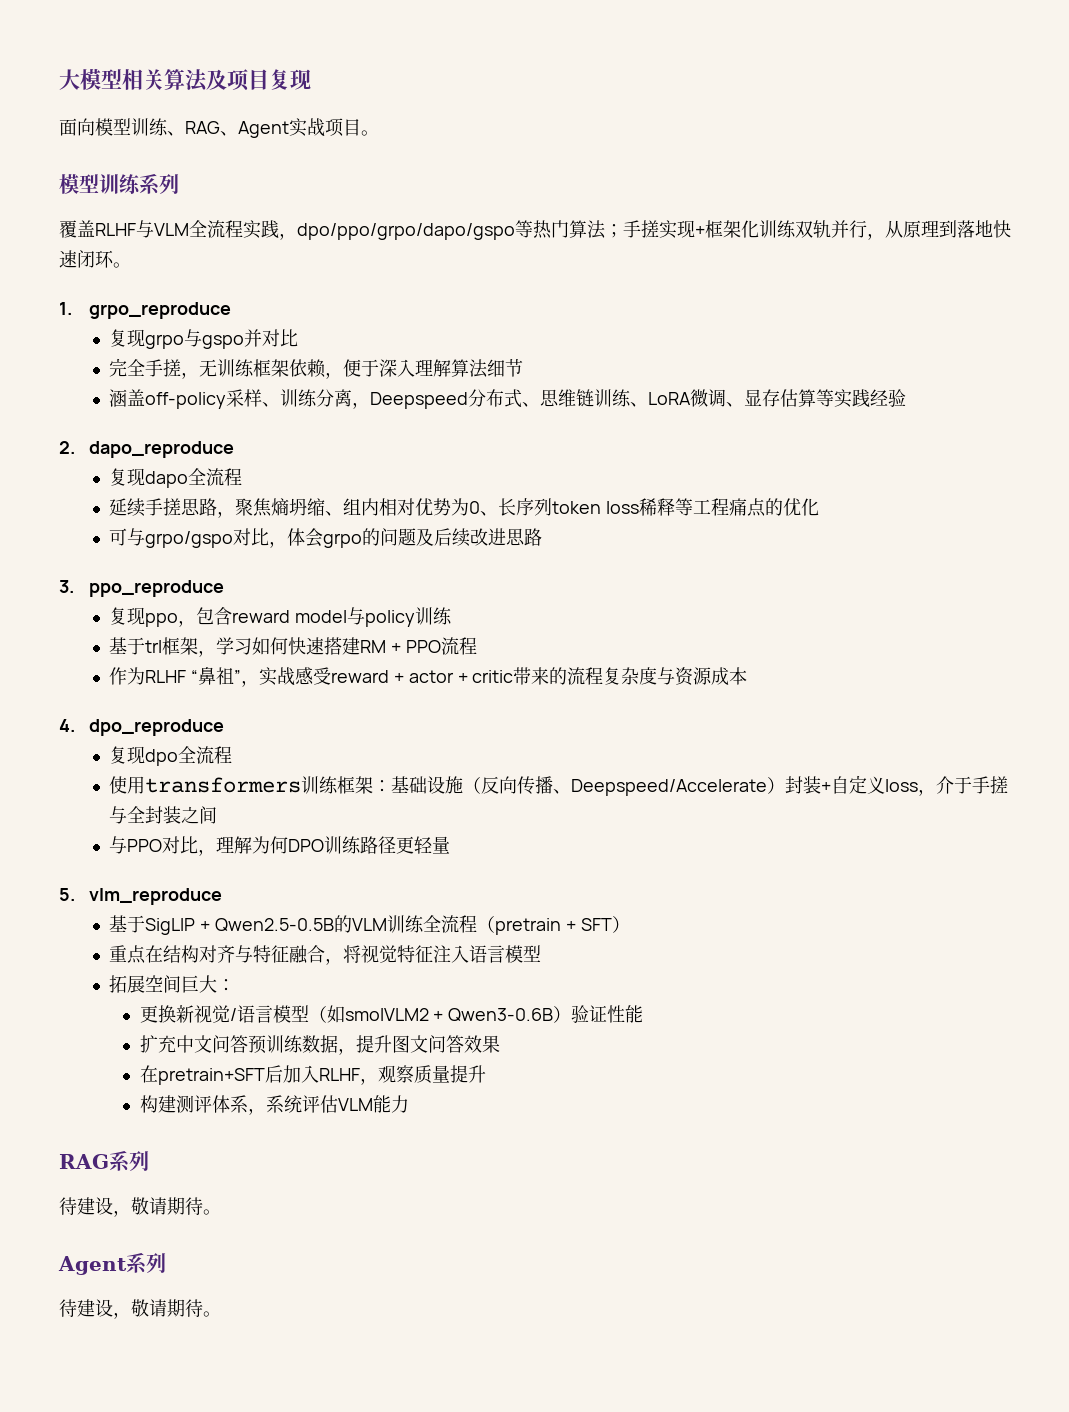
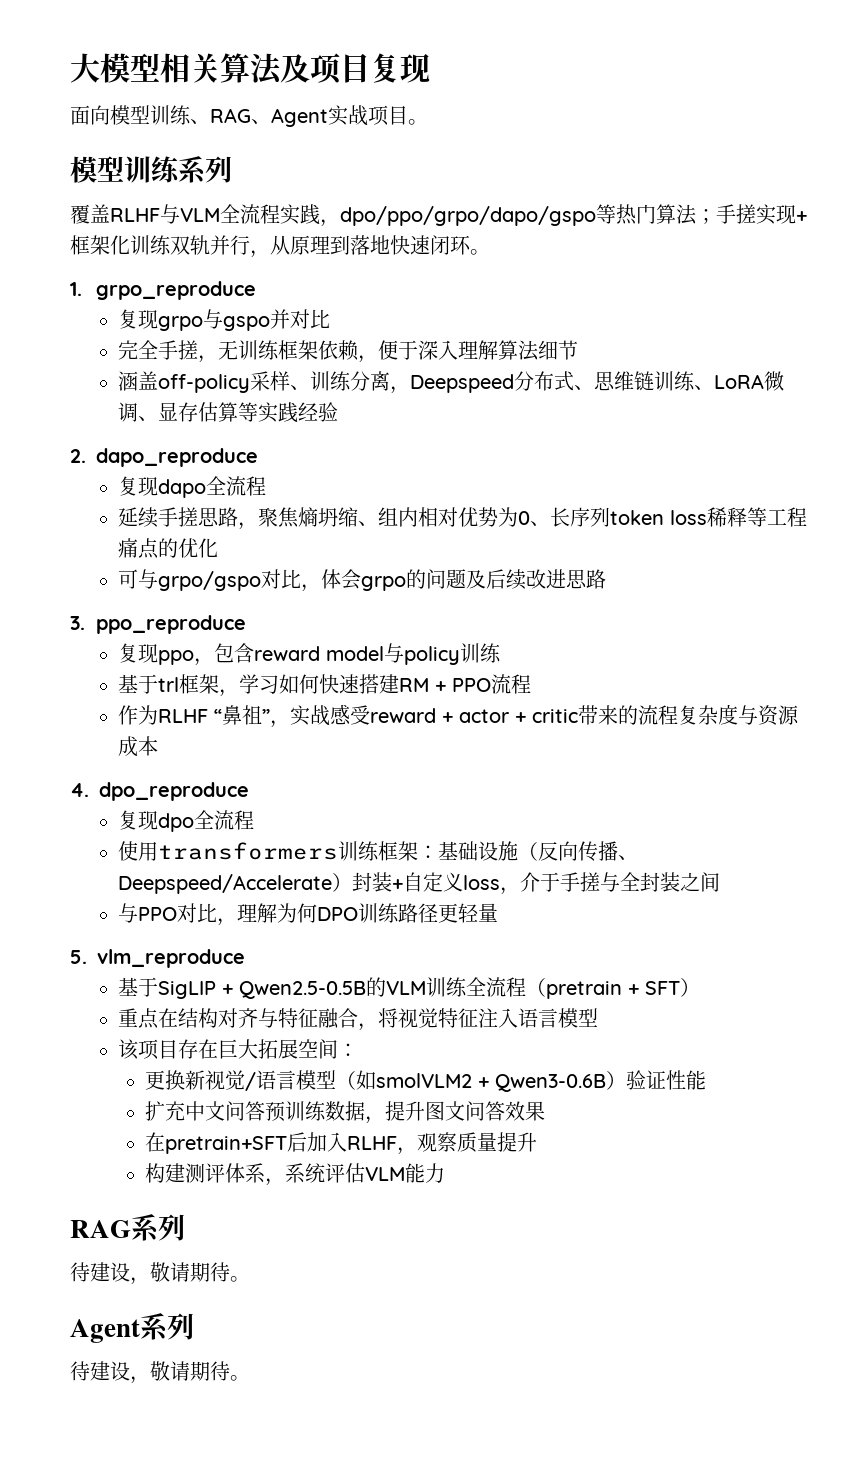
- 拓展空间巨大：
+ 该项目存在巨大拓展空间：

